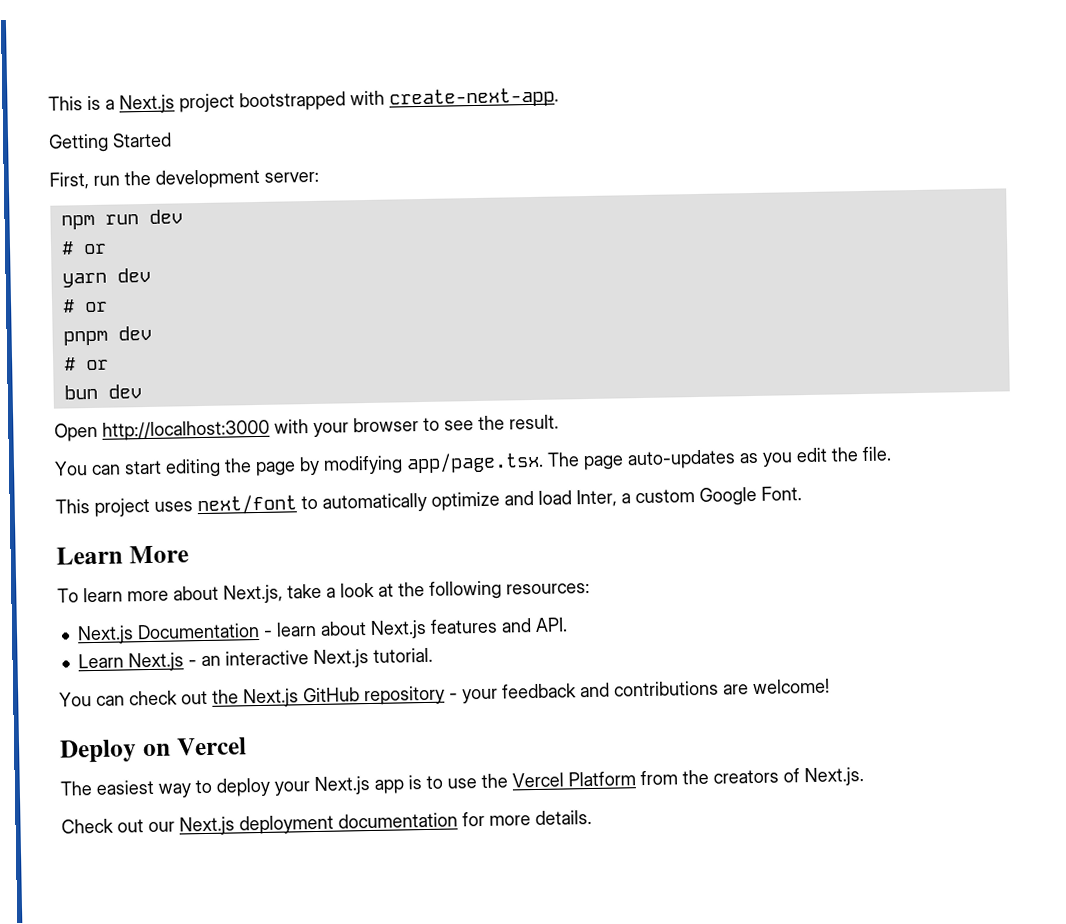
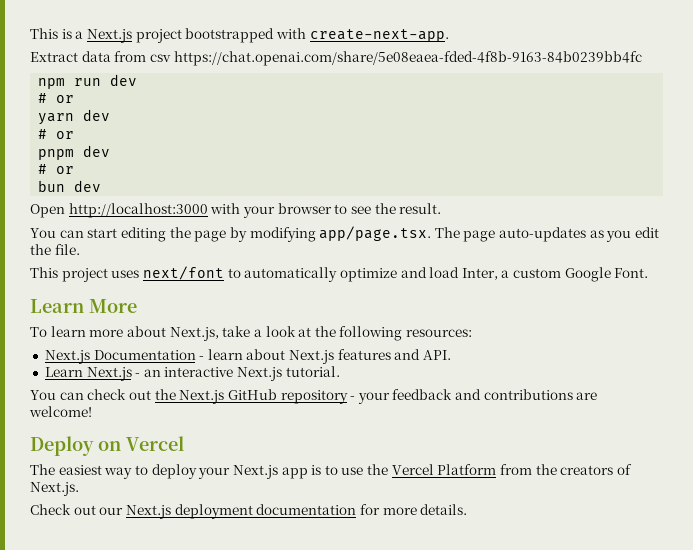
- Getting Started
- First, run the development server:
+ Extract data from csv https://chat.openai.com/share/5e08eaea-fded-4f8b-9163-84b0239bb4fc

